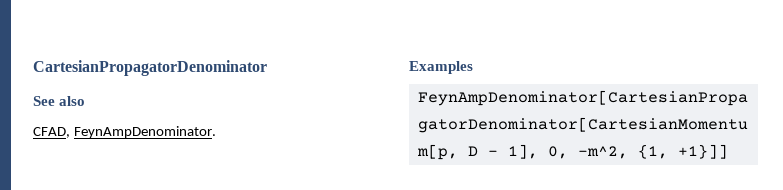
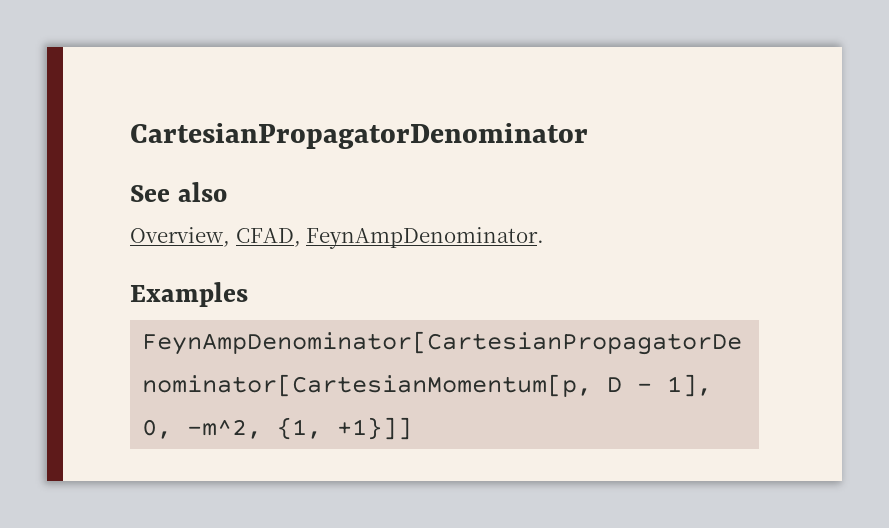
- CFAD, FeynAmpDenominator.
+ Overview, CFAD, FeynAmpDenominator.

